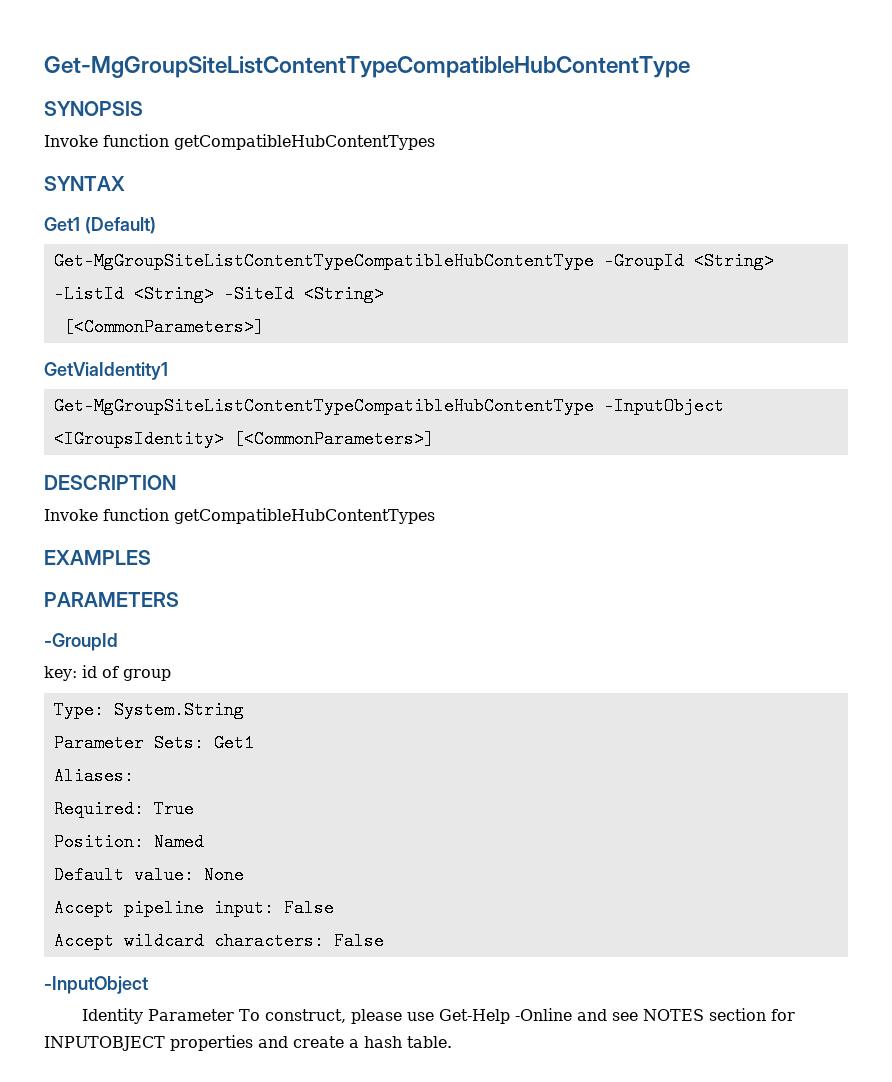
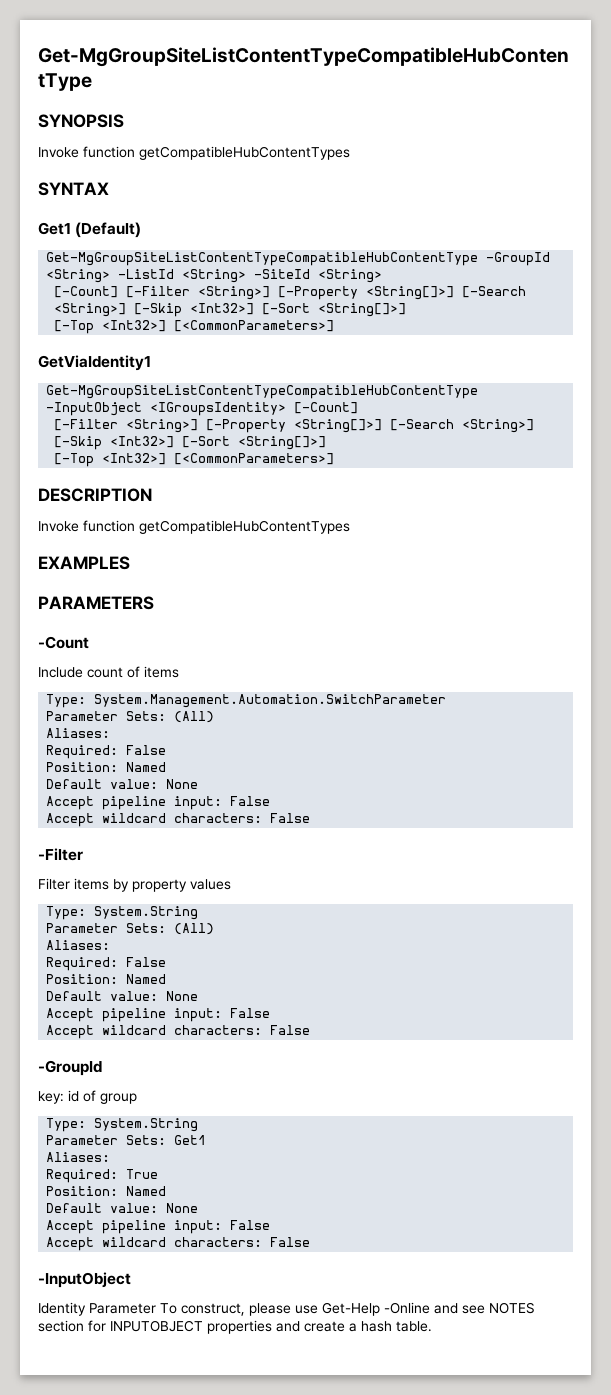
  Get-MgGroupSiteListContentTypeCompatibleHubContentType -GroupId <String> -ListId <String> -SiteId <String>
- [<CommonParameters>]
+ [-Count] [-Filter <String>] [-Property <String[]>] [-Search <String>] [-Skip <Int32>] [-Sort <String[]>]
+ [-Top <Int32>] [<CommonParameters>]
- Get-MgGroupSiteListContentTypeCompatibleHubContentType -InputObject <IGroupsIdentity> [<CommonParameters>]
+ Get-MgGroupSiteListContentTypeCompatibleHubContentType -InputObject <IGroupsIdentity> [-Count]
+ [-Filter <String>] [-Property <String[]>] [-Search <String>] [-Skip <Int32>] [-Sort <String[]>]
+ [-Top <Int32>] [<CommonParameters>]
+ -Count
+ Include count of items
+ Type: System.Management.Automation.SwitchParameter
+ Parameter Sets: (All)
+ Aliases:
+ Required: False
+ Position: Named
+ Default value: None
+ Accept pipeline input: False
+ Accept wildcard characters: False
+ -Filter
+ Filter items by property values
+ Type: System.String
+ Parameter Sets: (All)
+ Aliases:
+ Required: False
+ Position: Named
+ Default value: None
+ Accept pipeline input: False
+ Accept wildcard characters: False

